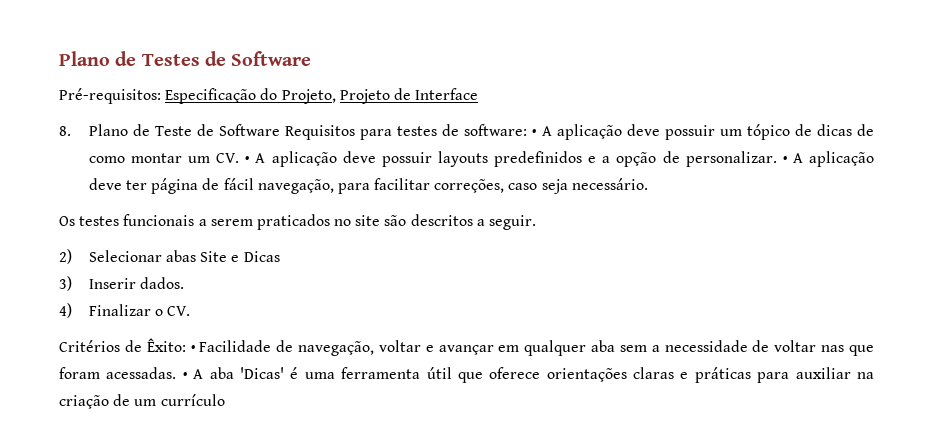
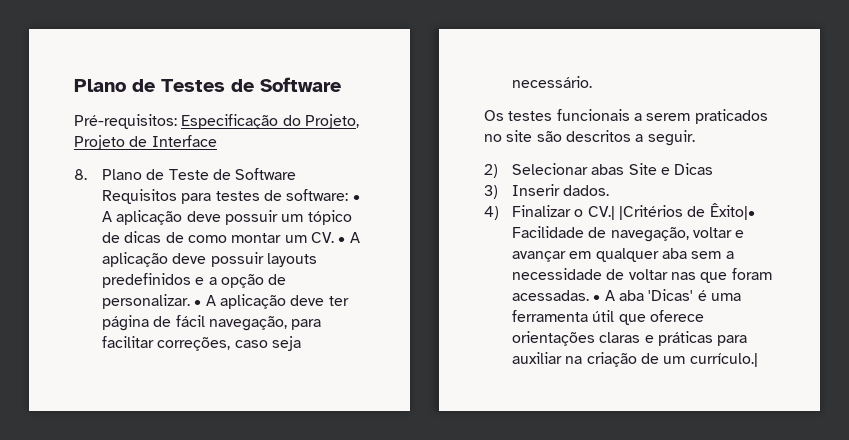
- 4) Finalizar o CV.
- Critérios de Êxito: • Facilidade de navegação, voltar e avançar em qualquer aba sem a necessidade de voltar nas que foram acessadas.
+ 4) Finalizar o CV.| |Critérios de Êxito|• Facilidade de navegação, voltar e avançar em qualquer aba sem a necessidade de voltar nas que foram acessadas.
- • A aba 'Dicas' é uma ferramenta útil que oferece orientações claras e práticas para auxiliar na criação de um currículo
+ • A aba 'Dicas' é uma ferramenta útil que oferece orientações claras e práticas para auxiliar na criação de um currículo.|

